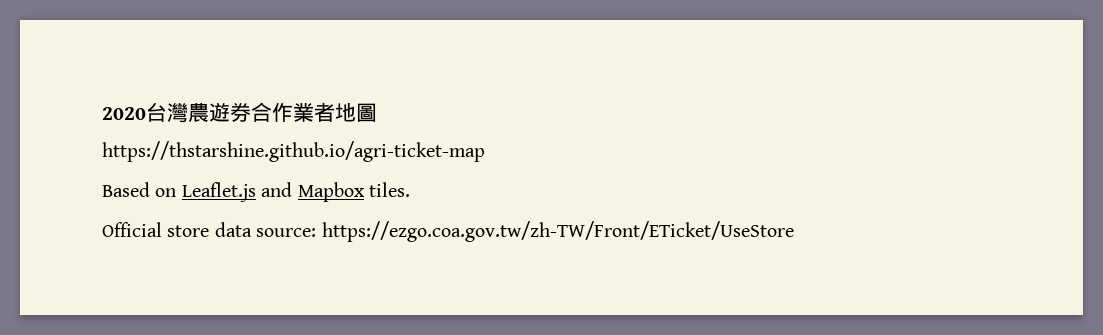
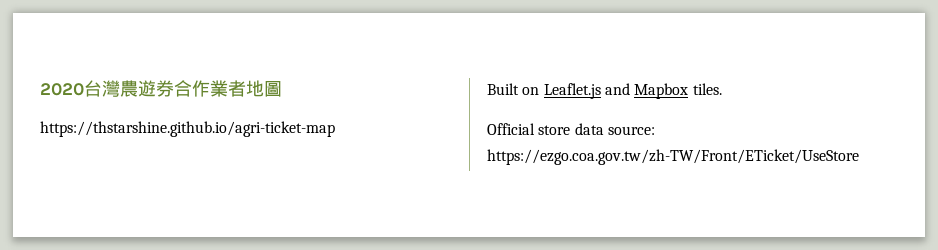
- Based on Leaflet.js and Mapbox tiles.
+ Built on Leaflet.js and Mapbox tiles.

